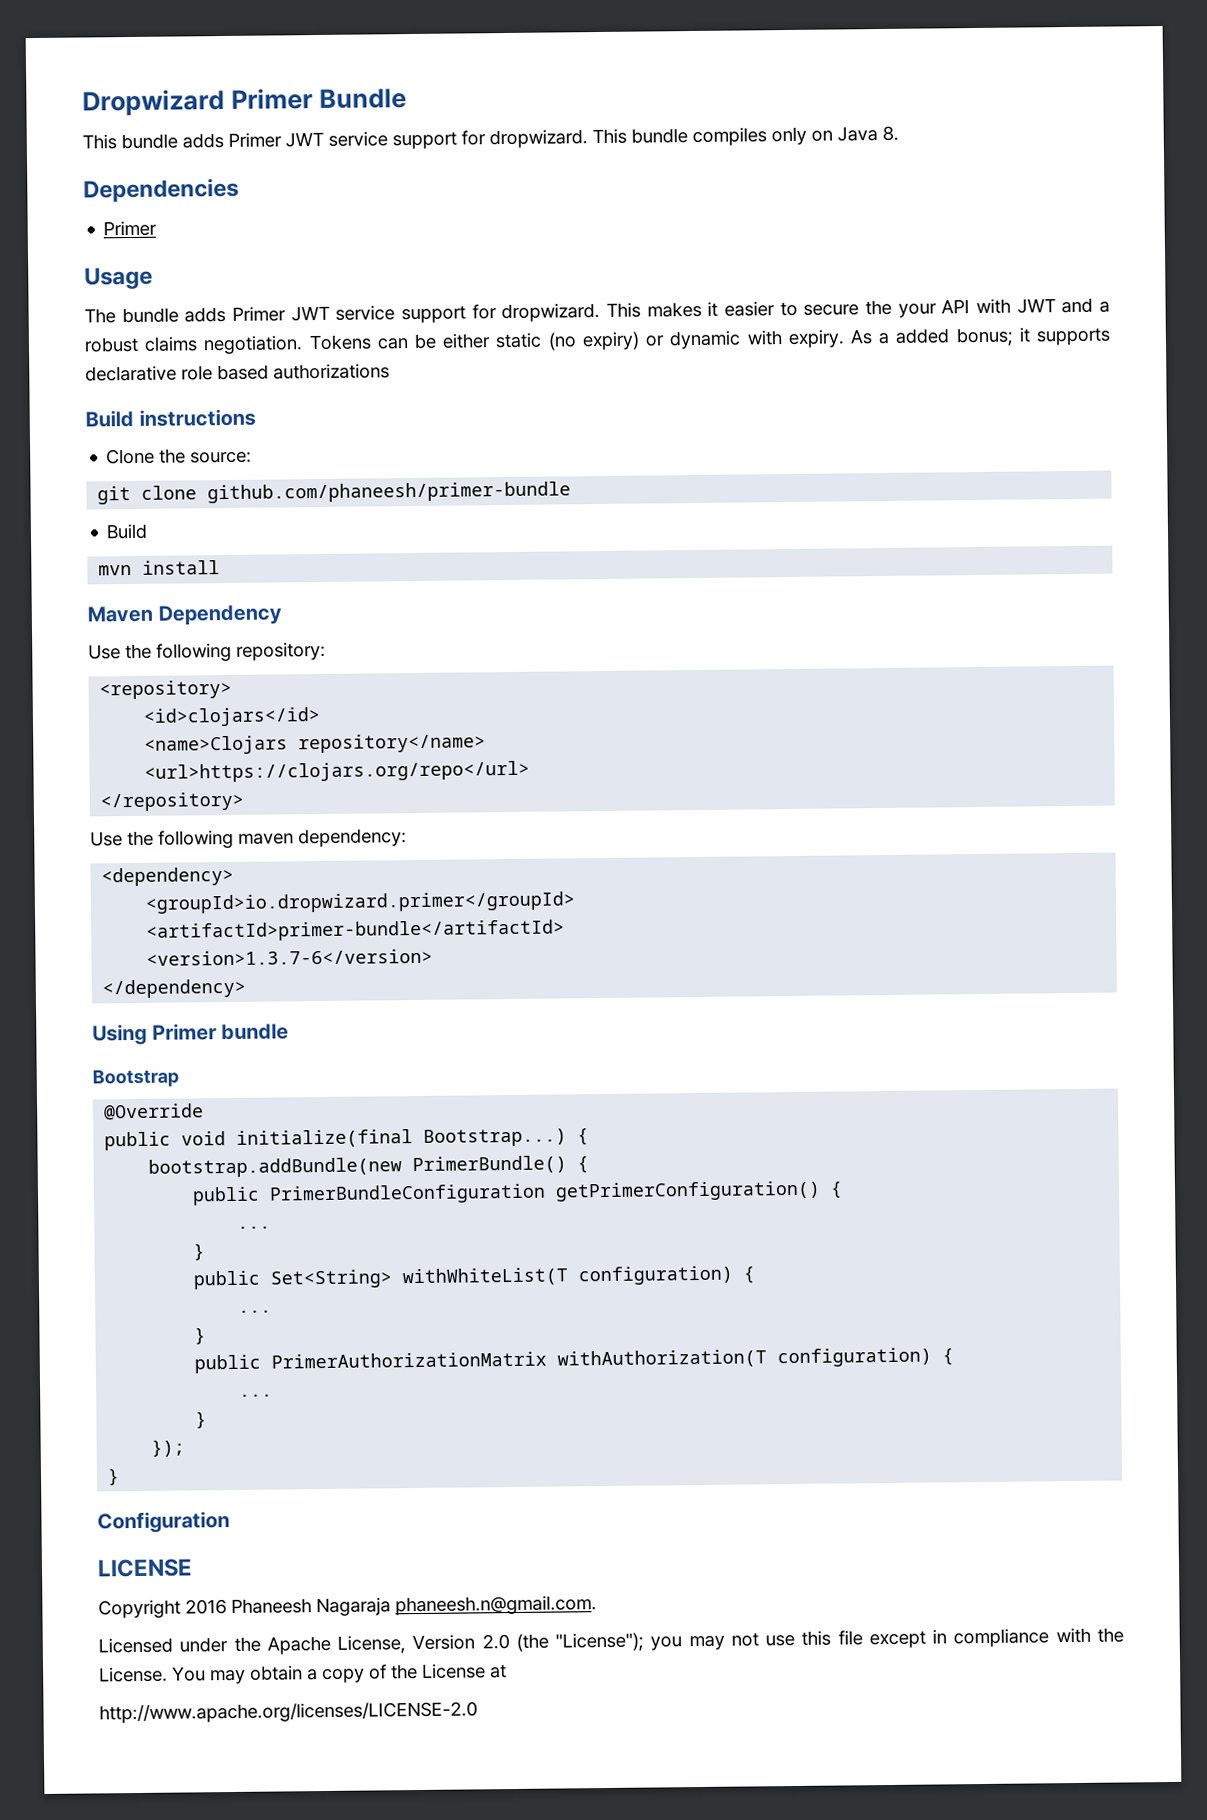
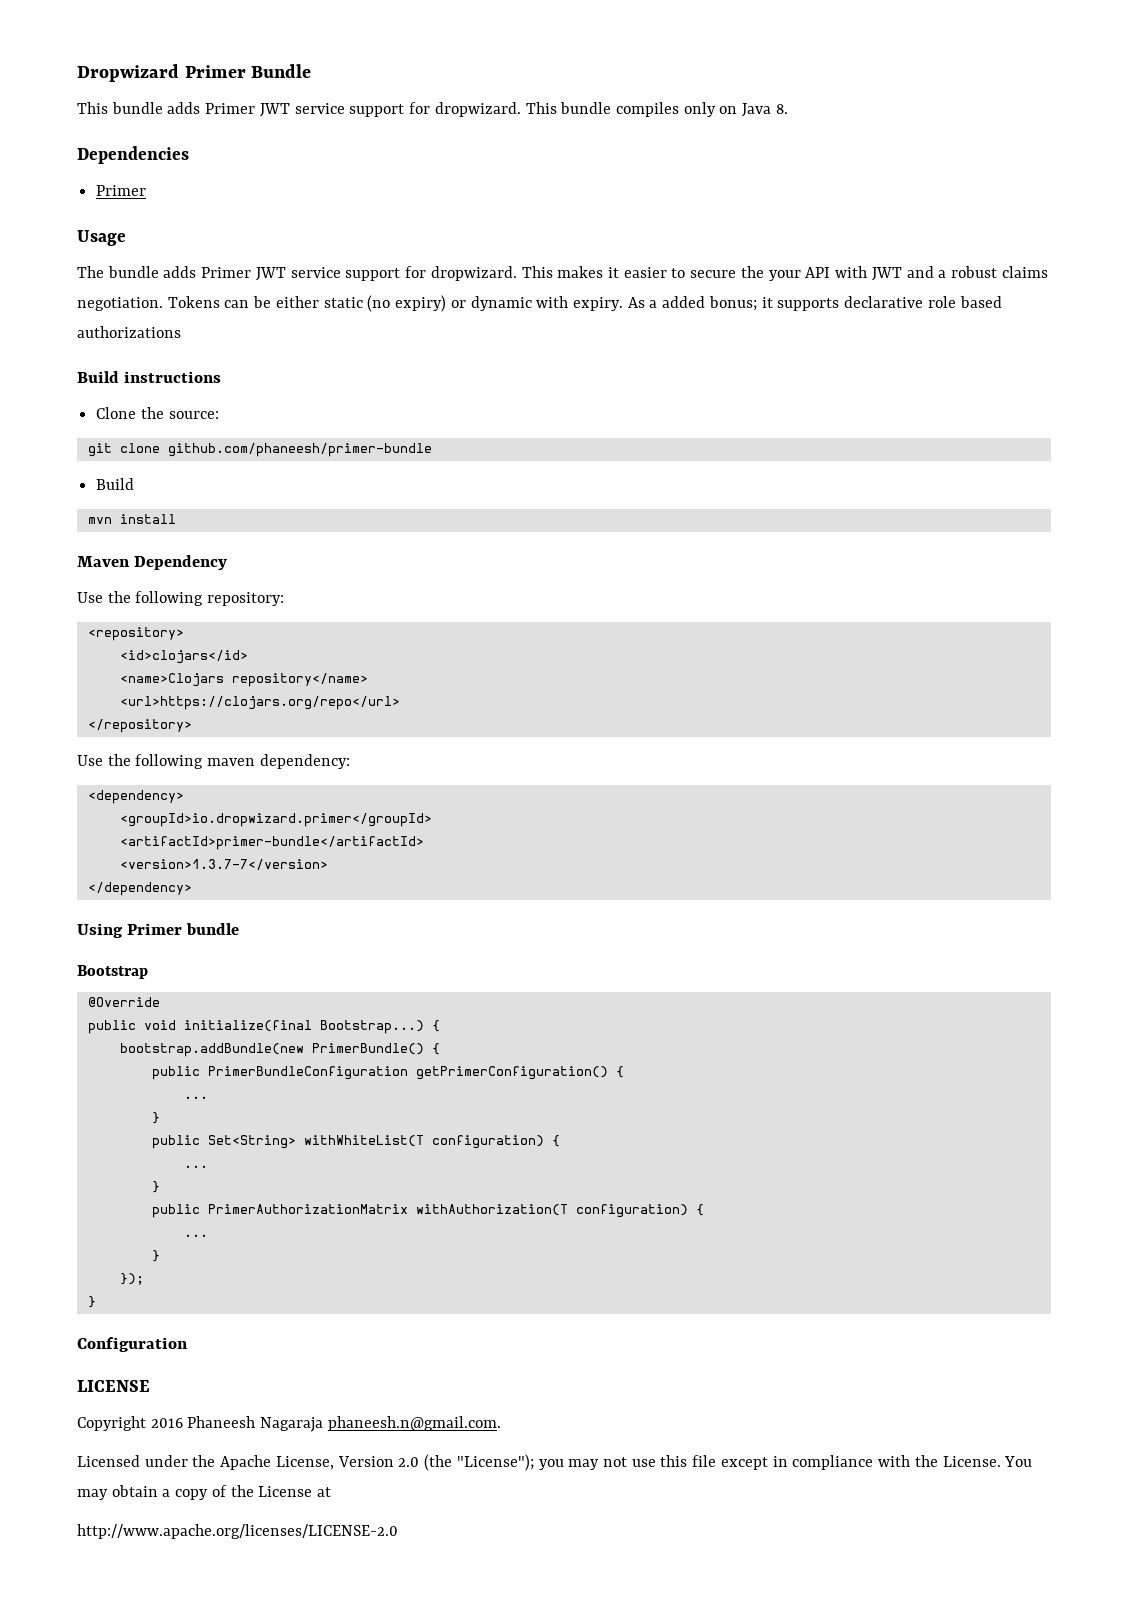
- <version>1.3.7-6</version>
+ <version>1.3.7-7</version>

